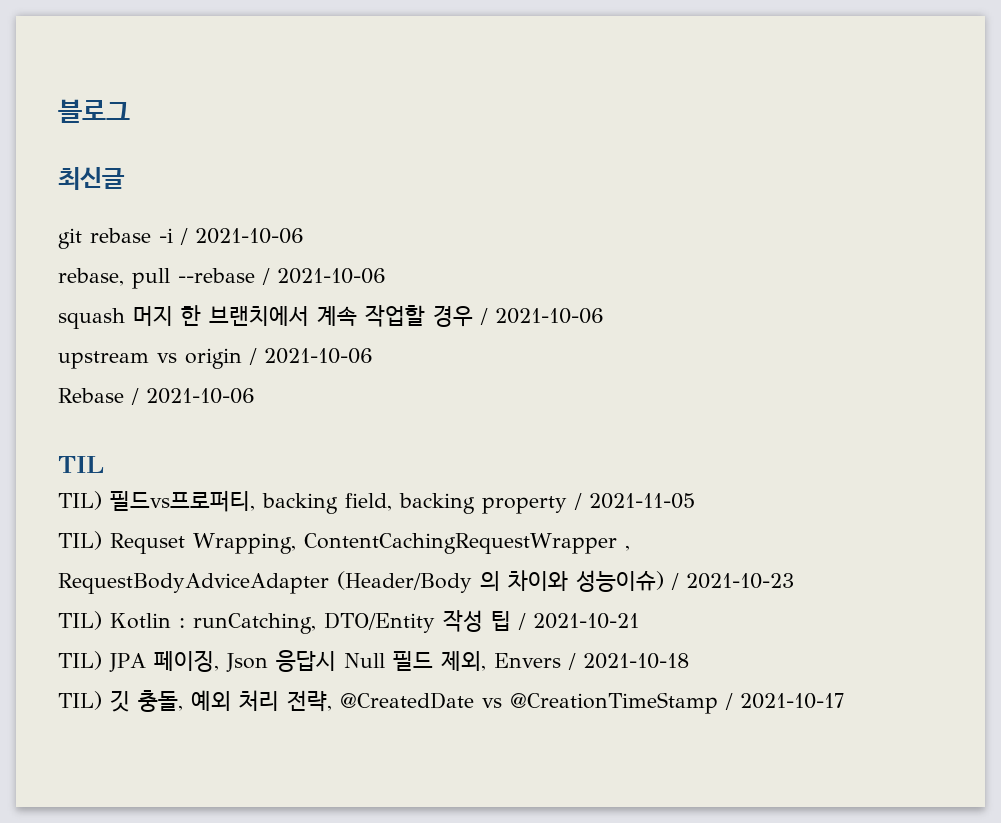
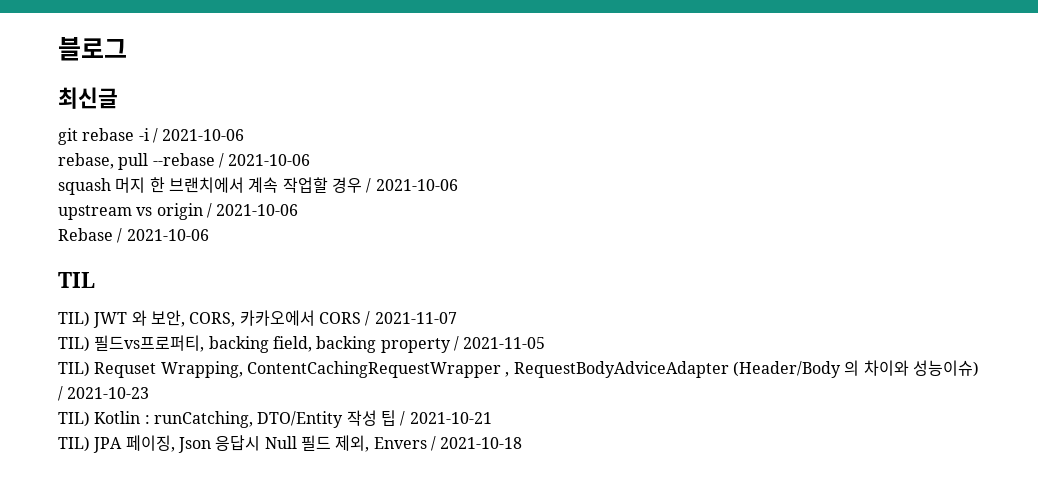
+ TIL) JWT 와 보안, CORS, 카카오에서 CORS / 2021-11-07
- TIL) 깃 충돌, 예외 처리 전략, @CreatedDate vs @CreationTimeStamp / 2021-10-17

